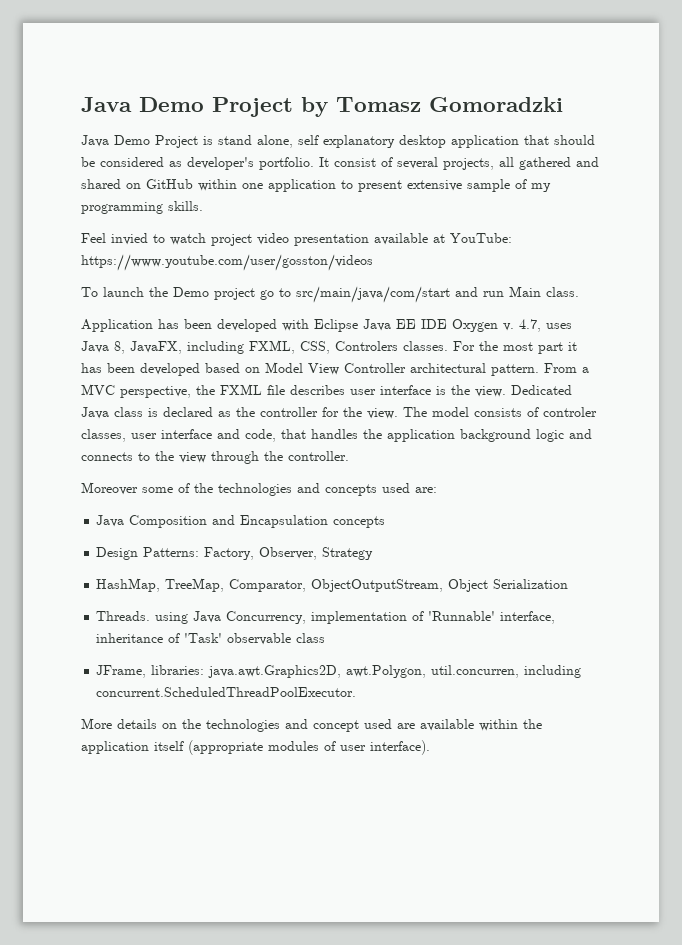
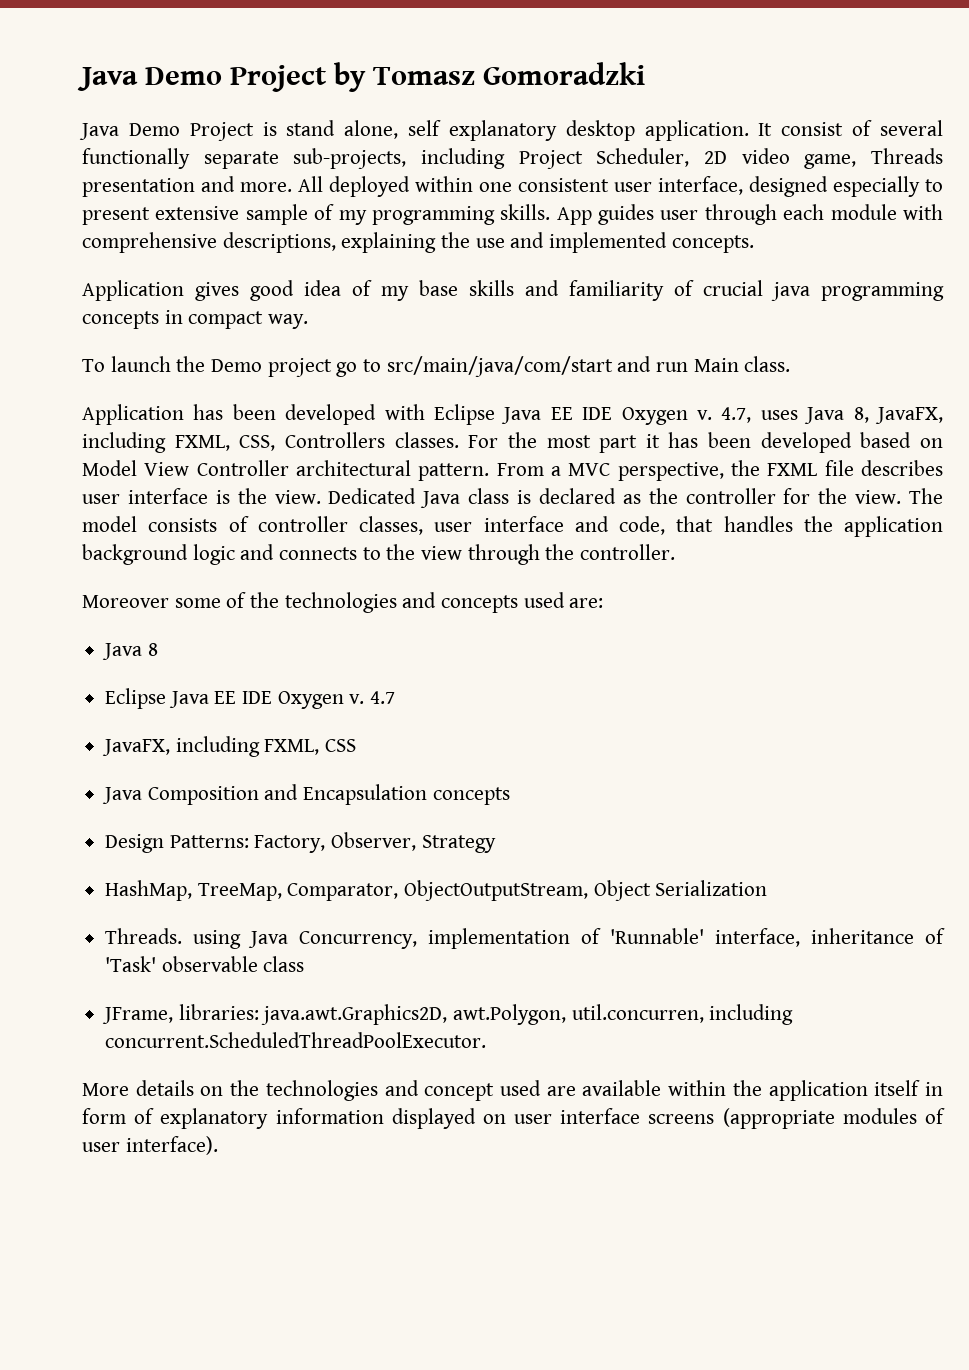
- Java Demo Project is stand alone, self explanatory desktop application that should be considered as developer's portfolio. It consist of several projects, all gathered and shared on GitHub within one application to present extensive sample of my programming skills.
- Feel invied to watch project video presentation available at YouTube: https://www.youtube.com/user/gosston/videos
+ Java Demo Project is stand alone, self explanatory desktop application. It consist of several functionally separate sub-projects, including Project Scheduler, 2D video game, Threads presentation and more. All deployed within one consistent user interface, designed especially to present extensive sample of my programming skills. App guides user through each module with comprehensive descriptions, explaining the use and implemented concepts.
+ Application gives good idea of my base skills and familiarity of crucial java programming concepts in compact way.
- 4.7, uses Java 8, JavaFX, including FXML, CSS, Controlers classes.
+ 4.7, uses Java 8, JavaFX, including FXML, CSS, Controllers classes.
- The model consists of controler classes, user interface and code, that handles the application background logic and connects to the view through the controller.
+ The model consists of controller classes, user interface and code, that handles the application background logic and connects to the view through the controller.
+ Java 8
+ Eclipse Java EE IDE Oxygen v. 4.7
+ JavaFX, including FXML, CSS
- More details on the technologies and concept used are available within the application itself (appropriate modules of user interface).
+ More details on the technologies and concept used are available within the application itself in form of explanatory information displayed on user interface screens (appropriate modules of user interface).

